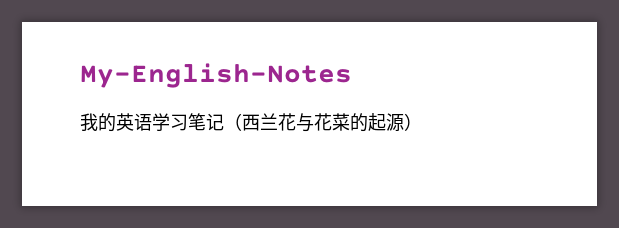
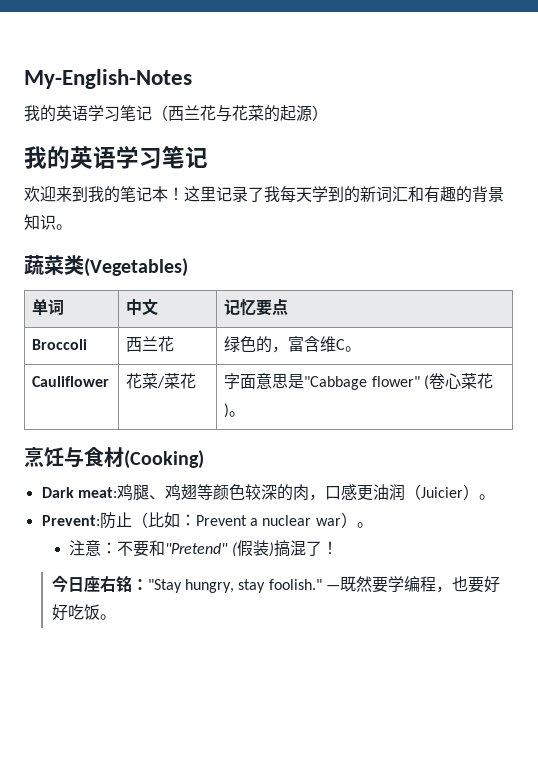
  我的英语学习笔记（西兰花与花菜的起源）
+ 我的英语学习笔记
+ 欢迎来到我的笔记本！这里记录了我每天学到的新词汇和有趣的背景知识。
+ 蔬菜类(Vegetables)
+ 单词 | 中文 | 记忆要点
+ Broccoli | 西兰花 | 绿色的，富含维C。
+ Cauliflower | 花菜/菜花 | 字面意思是"Cabbage flower" (卷心菜花)。
+ 烹饪与食材(Cooking)
+ Dark meat:鸡腿、鸡翅等颜色较深的肉，口感更油润（Juicier）。
+ Prevent:防止（比如：Prevent a nuclear war）。
+ 注意：不要和"Pretend" (假装)搞混了！
+ 今日座右铭："Stay hungry, stay foolish." —既然要学编程，也要好好吃饭。

